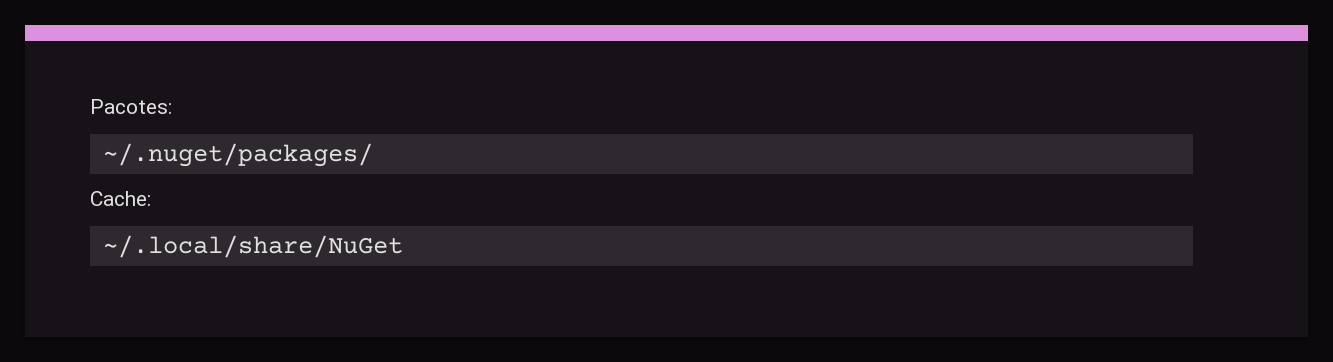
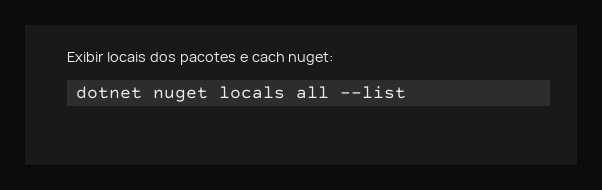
- Pacotes:
- ~/.nuget/packages/
- Cache:
- ~/.local/share/NuGet
+ Exibir locais dos pacotes e cach nuget:
+ dotnet nuget locals all --list

